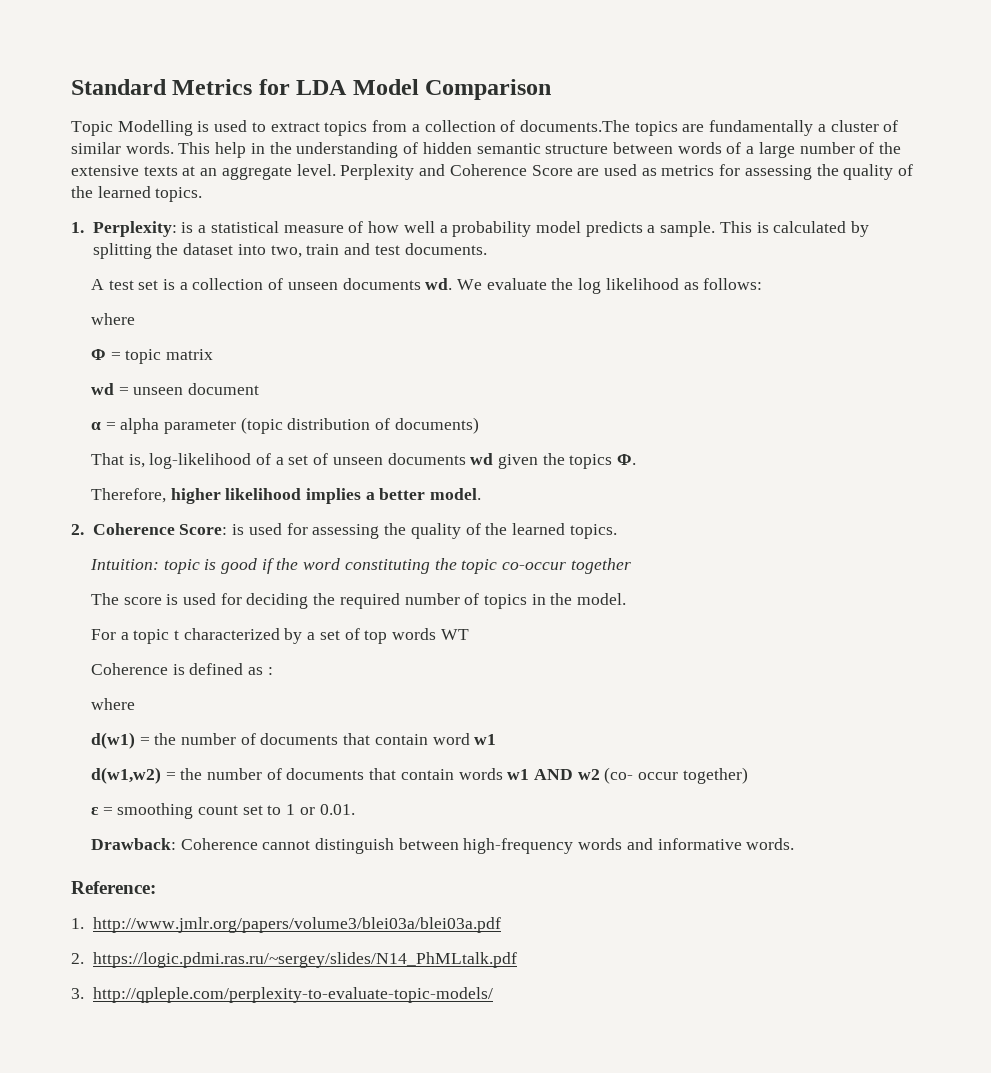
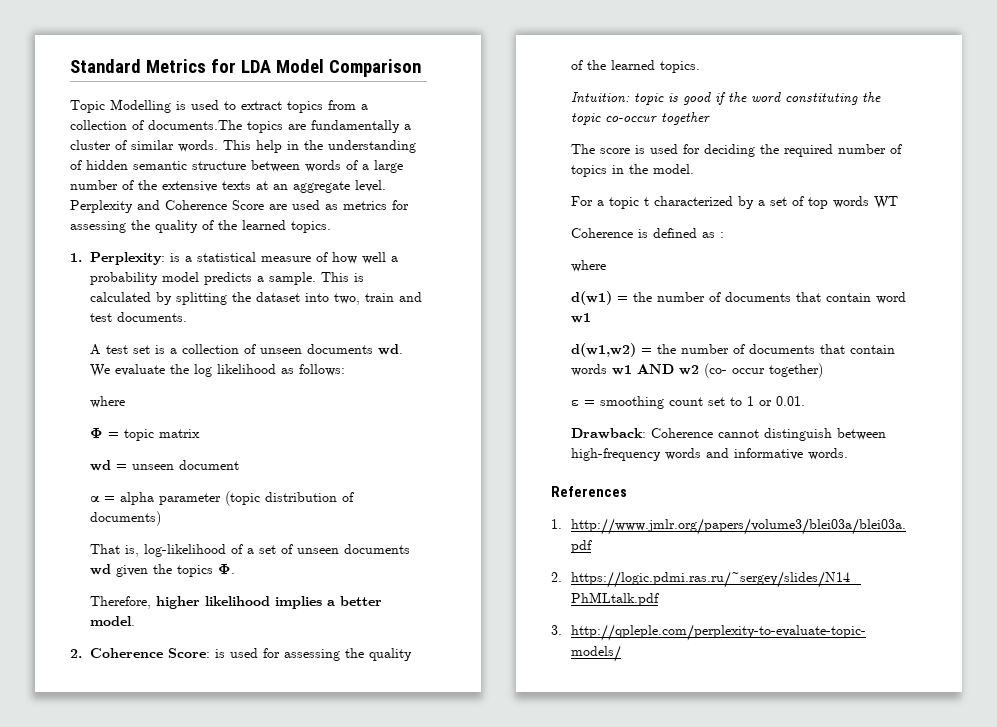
- Reference:
+ References

